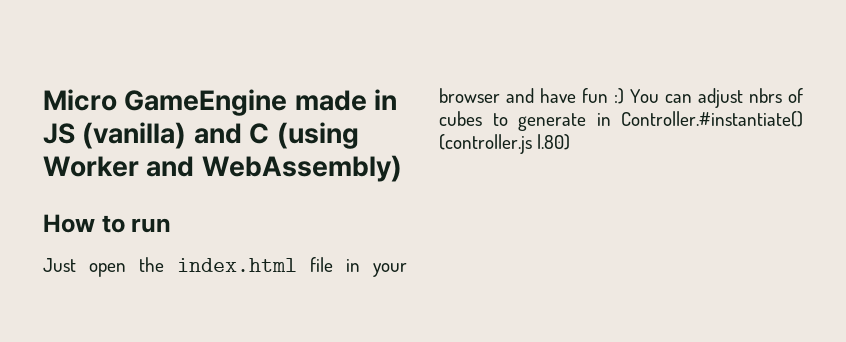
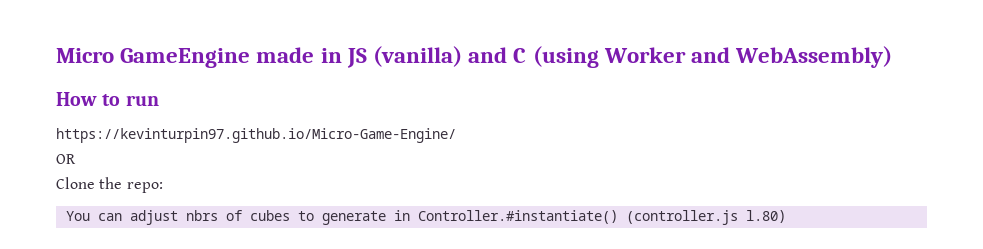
- Just open the index.html file in your browser and have fun :) You can adjust nbrs of cubes to generate in Controller.#instantiate() (controller.js l.80)
+ https://kevinturpin97.github.io/Micro-Game-Engine/
+ OR
+ Clone the repo:
+ You can adjust nbrs of cubes to generate in Controller.#instantiate() (controller.js l.80)

